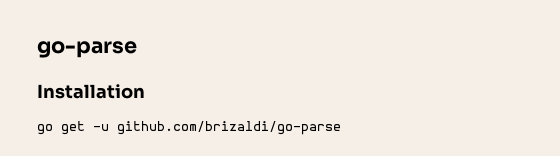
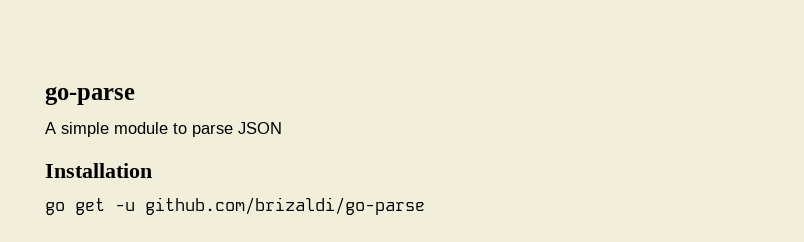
+ A simple module to parse JSON

